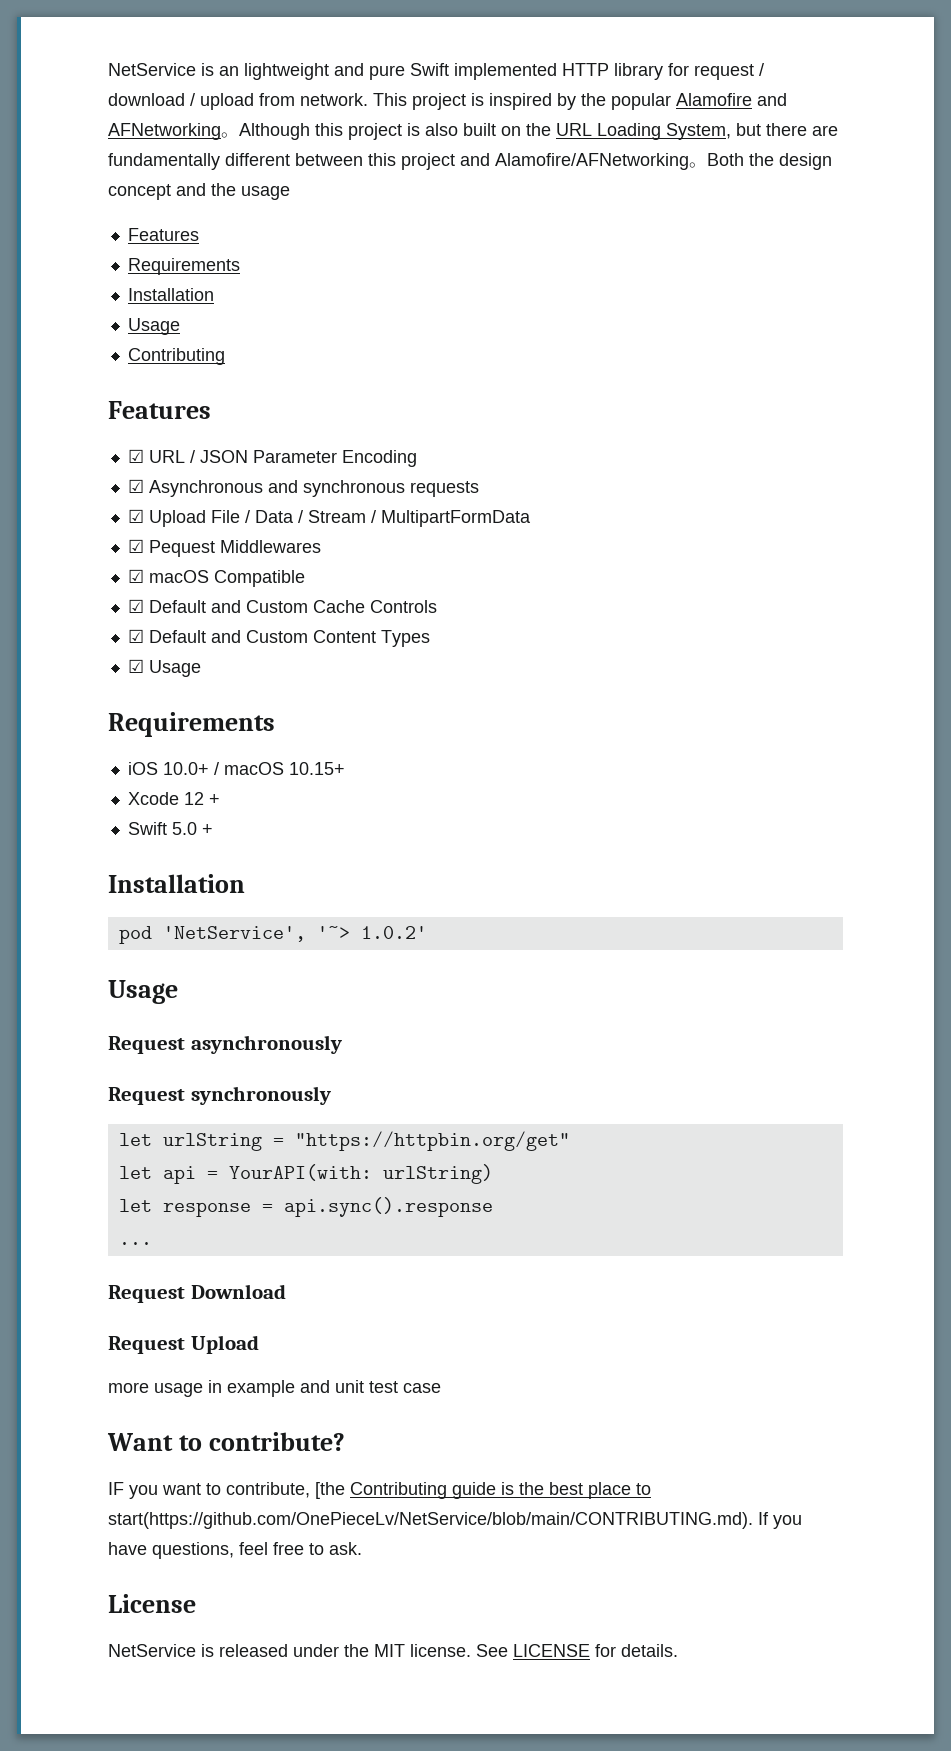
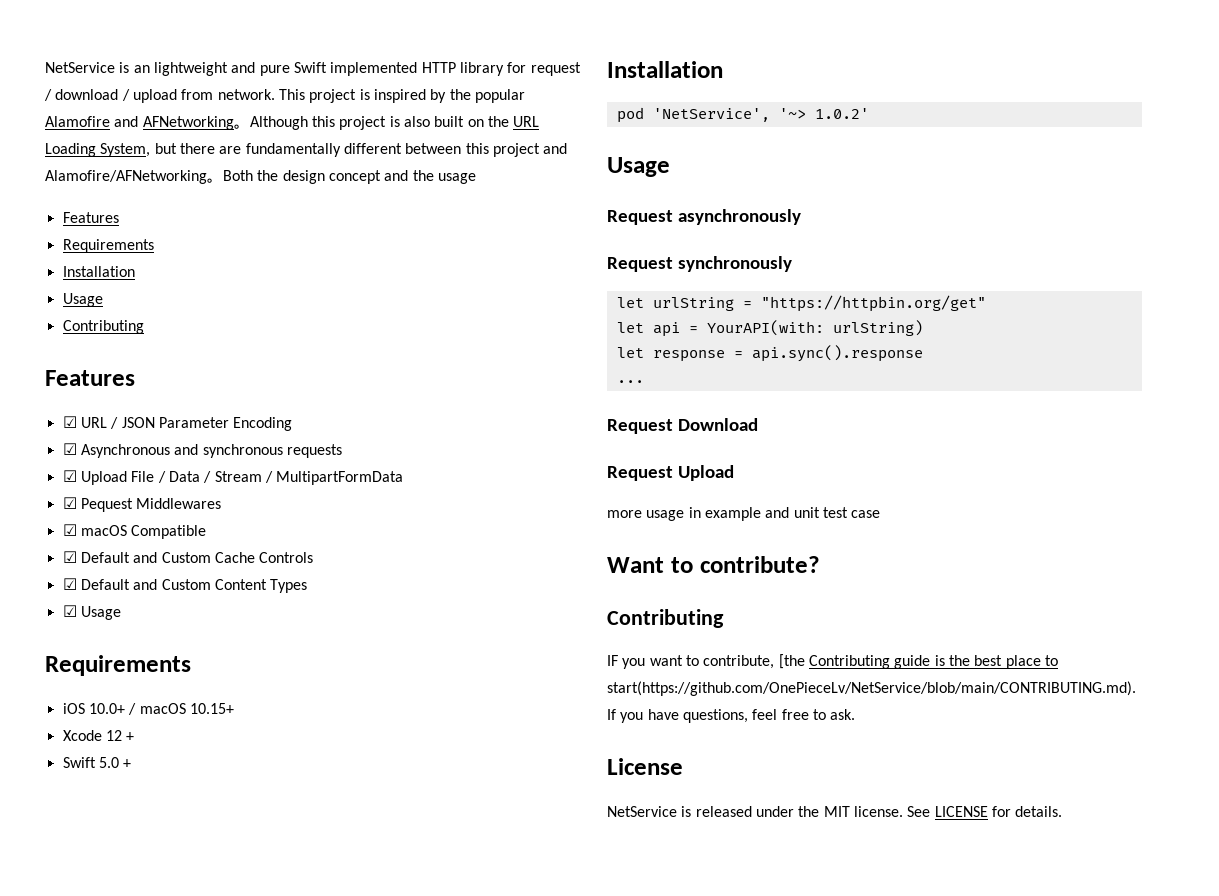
  Want to contribute?
+ Contributing

